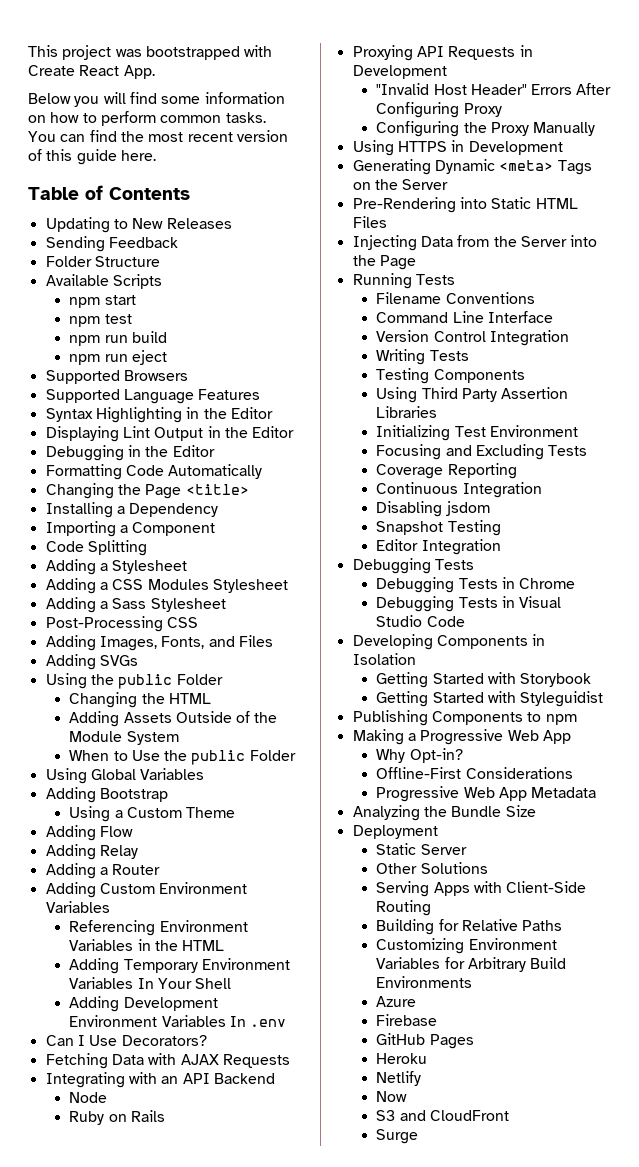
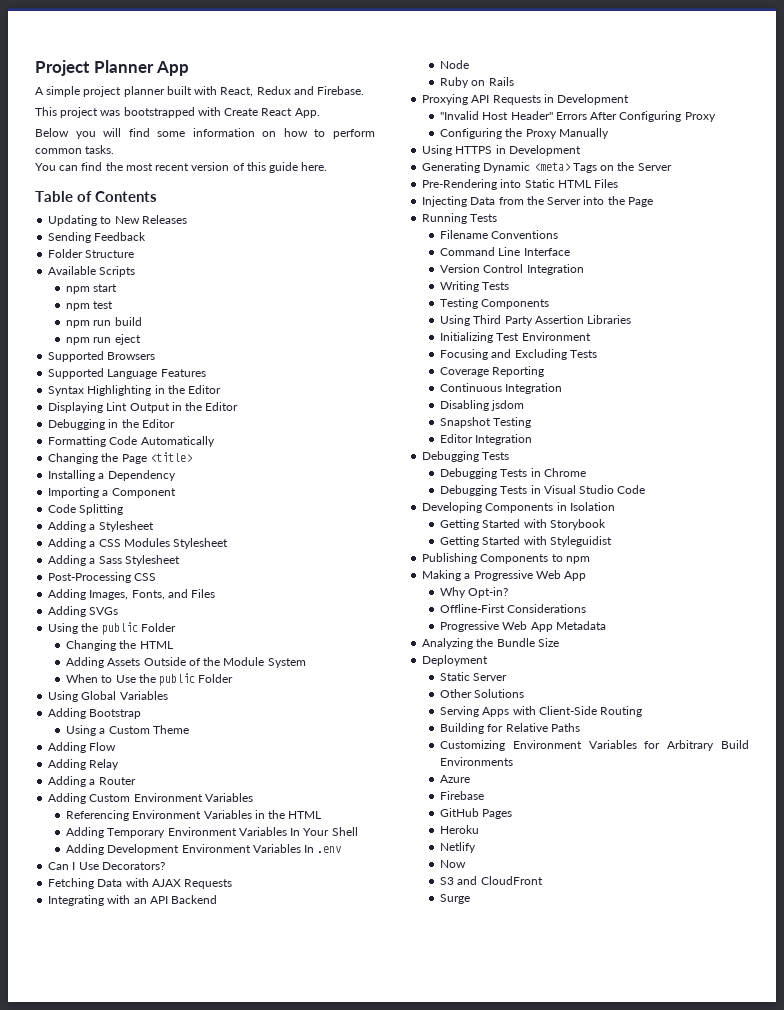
+ Project Planner App
+ A simple project planner built with React, Redux and Firebase.

